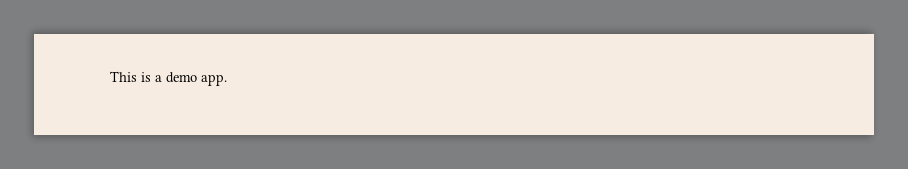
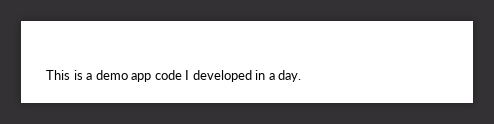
- This is a demo app.
+ This is a demo app code I developed in a day.

